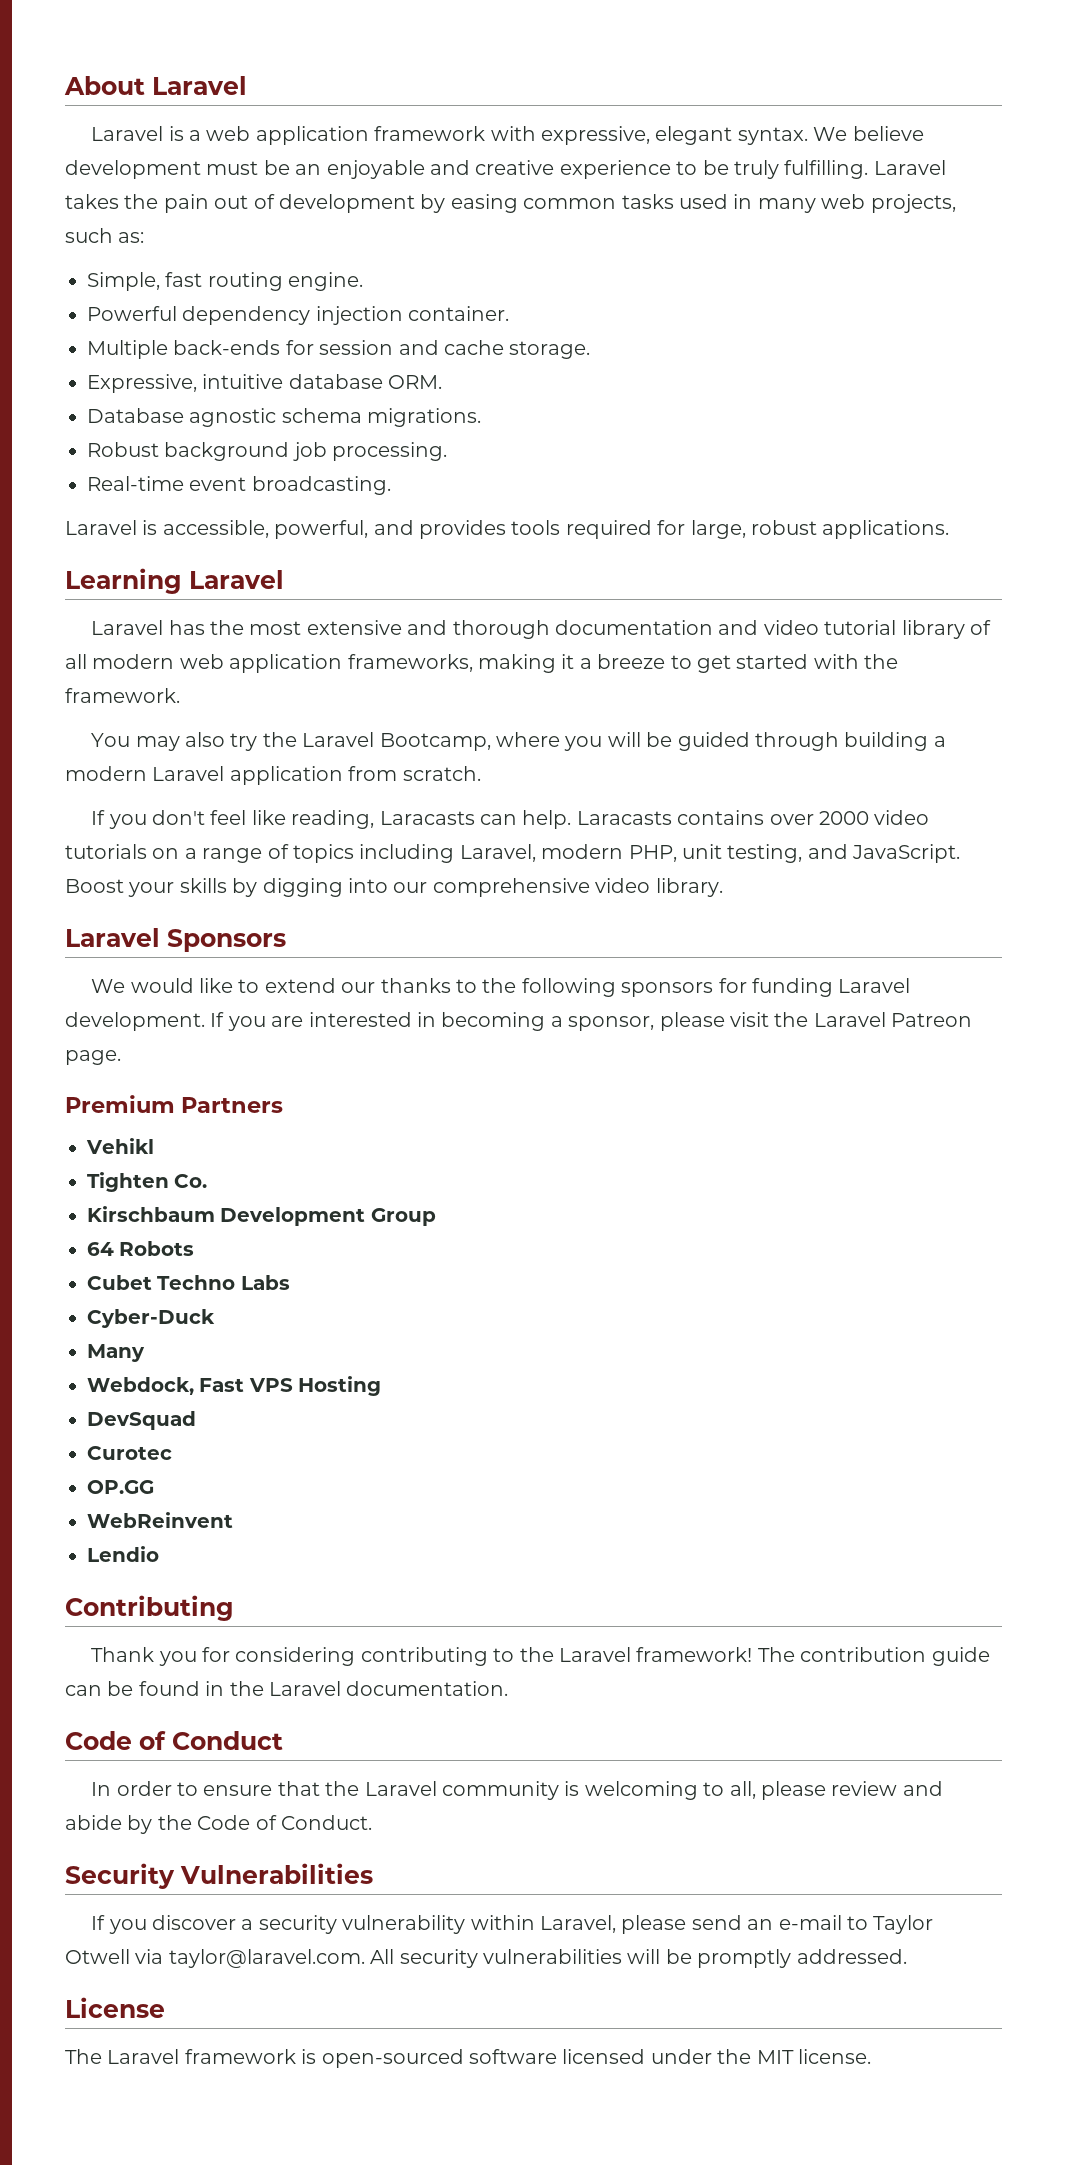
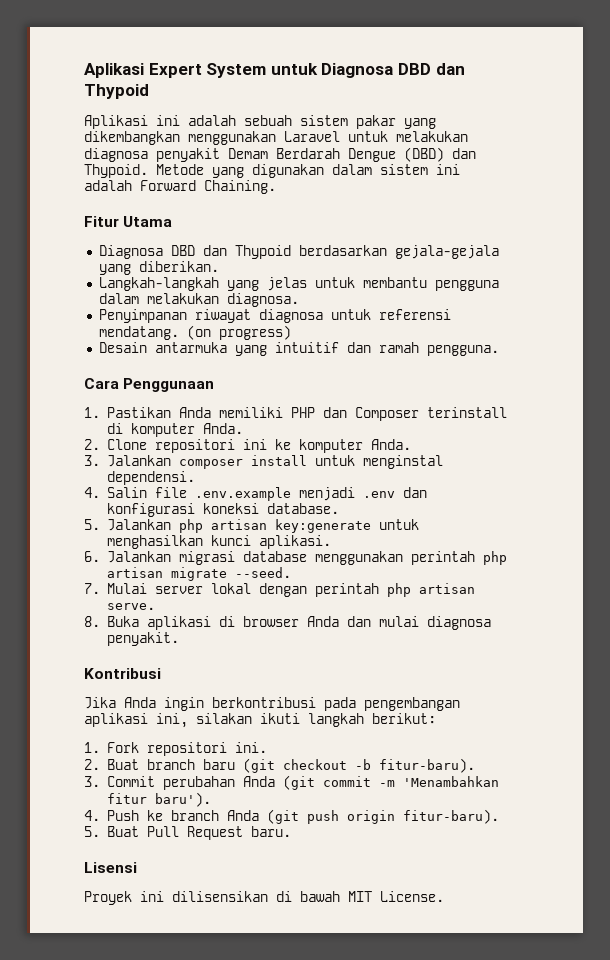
- About Laravel
- Laravel is a web application framework with expressive, elegant syntax. We believe development must be an enjoyable and creative experience to be truly fulfilling. Laravel takes the pain out of development by easing common tasks used in many web projects, such as:
- Simple, fast routing engine.
- Powerful dependency injection container.
- Multiple back-ends for session and cache storage.
- Expressive, intuitive database ORM.
- Database agnostic schema migrations.
- Robust background job processing.
- Real-time event broadcasting.
- Laravel is accessible, powerful, and provides tools required for large, robust applications.
- Learning Laravel
- Laravel has the most extensive and thorough documentation and video tutorial library of all modern web application frameworks, making it a breeze to get started with the framework.
- You may also try the Laravel Bootcamp, where you will be guided through building a modern Laravel application from scratch.
- If you don't feel like reading, Laracasts can help. Laracasts contains over 2000 video tutorials on a range of topics including Laravel, modern PHP, unit testing, and JavaScript. Boost your skills by digging into our comprehensive video library.
- Laravel Sponsors
- We would like to extend our thanks to the following sponsors for funding Laravel development. If you are interested in becoming a sponsor, please visit the Laravel Patreon page.
- Premium Partners
- Vehikl
- Tighten Co.
- Kirschbaum Development Group
- 64 Robots
- Cubet Techno Labs
- Cyber-Duck
- Many
- Webdock, Fast VPS Hosting
- DevSquad
- Curotec
- OP.GG
- WebReinvent
- Lendio
- Contributing
- Thank you for considering contributing to the Laravel framework! The contribution guide can be found in the Laravel documentation.
- Code of Conduct
- In order to ensure that the Laravel community is welcoming to all, please review and abide by the Code of Conduct.
- Security Vulnerabilities
- If you discover a security vulnerability within Laravel, please send an e-mail to Taylor Otwell via taylor@laravel.com. All security vulnerabilities will be promptly addressed.
- License
- The Laravel framework is open-sourced software licensed under the MIT license.
+ Aplikasi Expert System untuk Diagnosa DBD dan Thypoid
+ Aplikasi ini adalah sebuah sistem pakar yang dikembangkan menggunakan Laravel untuk melakukan diagnosa penyakit Demam Berdarah Dengue (DBD) dan Thypoid. Metode yang digunakan dalam sistem ini adalah Forward Chaining.
+ Fitur Utama
+ Diagnosa DBD dan Thypoid berdasarkan gejala-gejala yang diberikan.
+ Langkah-langkah yang jelas untuk membantu pengguna dalam melakukan diagnosa.
+ Penyimpanan riwayat diagnosa untuk referensi mendatang. (on progress)
+ Desain antarmuka yang intuitif dan ramah pengguna.
+ Cara Penggunaan
+ 1. Pastikan Anda memiliki PHP dan Composer terinstall di komputer Anda.
+ 2. Clone repositori ini ke komputer Anda.
+ 3. Jalankan composer install untuk menginstal dependensi.
+ 4. Salin file .env.example menjadi .env dan konfigurasi koneksi database.
+ 5. Jalankan php artisan key:generate untuk menghasilkan kunci aplikasi.
+ 6. Jalankan migrasi database menggunakan perintah php artisan migrate --seed.
+ 7. Mulai server lokal dengan perintah php artisan serve.
+ 8. Buka aplikasi di browser Anda dan mulai diagnosa penyakit.
+ Kontribusi
+ Jika Anda ingin berkontribusi pada pengembangan aplikasi ini, silakan ikuti langkah berikut:
+ 1. Fork repositori ini.
+ 2. Buat branch baru (git checkout -b fitur-baru).
+ 3. Commit perubahan Anda (git commit -m 'Menambahkan fitur baru').
+ 4. Push ke branch Anda (git push origin fitur-baru).
+ 5. Buat Pull Request baru.
+ Lisensi
+ Proyek ini dilisensikan di bawah MIT License.

